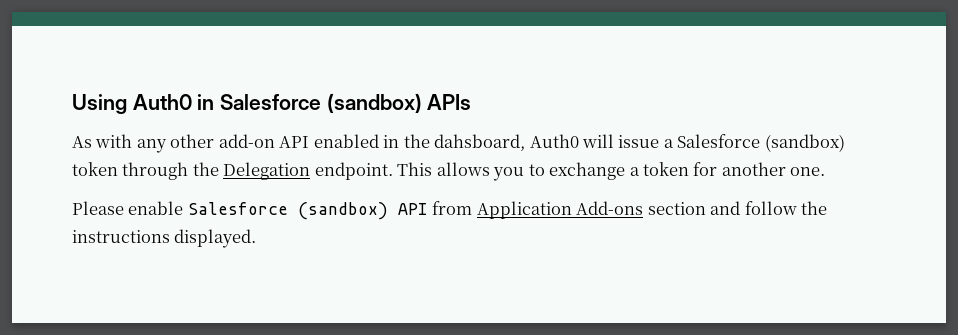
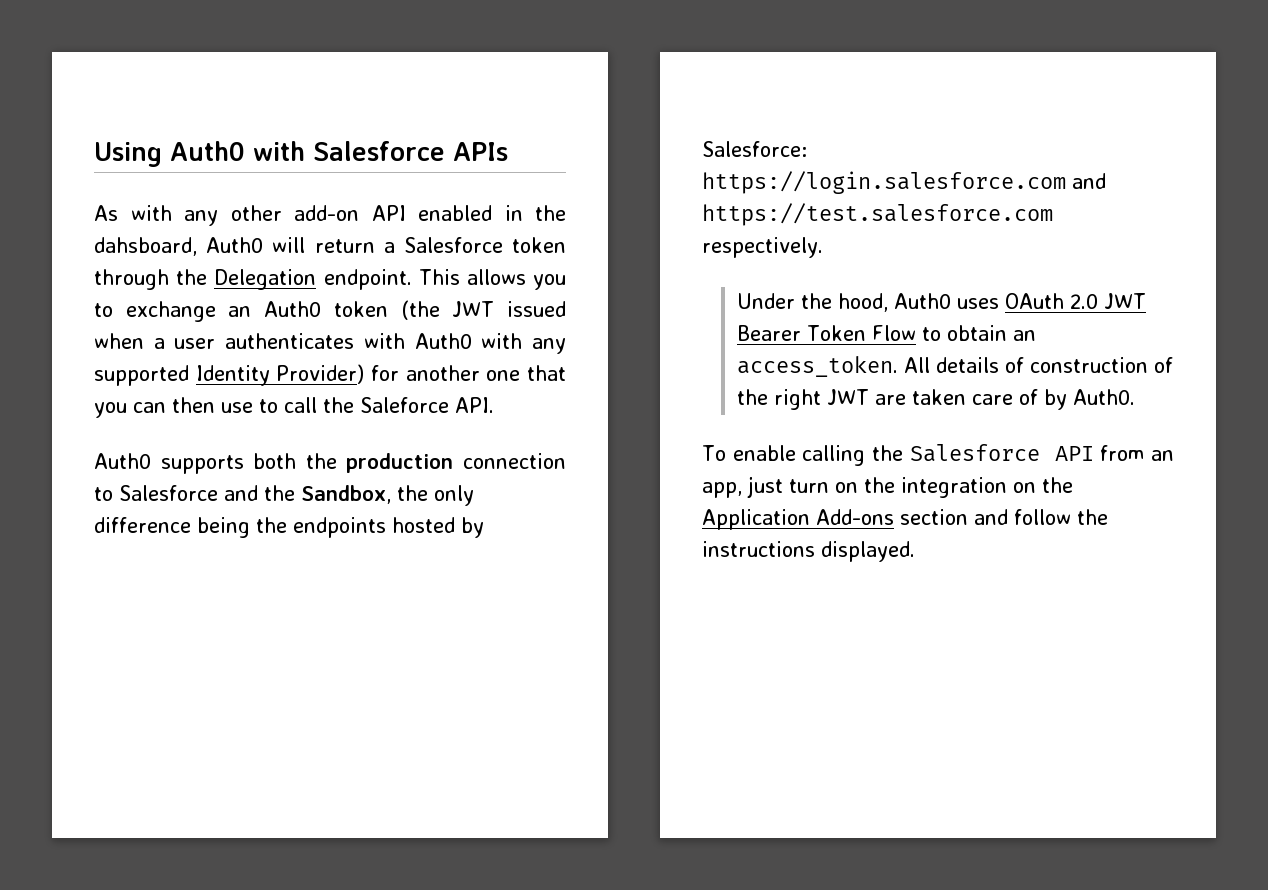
- Using Auth0 in Salesforce (sandbox) APIs
+ Using Auth0 with Salesforce APIs
- As with any other add-on API enabled in the dahsboard, Auth0 will issue a Salesforce (sandbox) token through the Delegation endpoint.
+ As with any other add-on API enabled in the dahsboard, Auth0 will return a Salesforce token through the Delegation endpoint.
- This allows you to exchange a token for another one.
- Please enable Salesforce (sandbox) API from Application Add-ons section and follow the instructions displayed.
+ This allows you to exchange an Auth0 token (the JWT issued when a user authenticates with Auth0 with any supported Identity Provider) for another one that you can then use to call the Saleforce API.
+ Auth0 supports both the production connection to Salesforce and the Sandbox, the only difference being the endpoints hosted by Salesforce: https://login.salesforce.com and https://test.salesforce.com respectively.
+ Under the hood, Auth0 uses OAuth 2.0 JWT Bearer Token Flow to obtain an access_token. All details of construction of the right JWT are taken care of by Auth0.
+ To enable calling the Salesforce API from an app, just turn on the integration on the Application Add-ons section and follow the instructions displayed.

